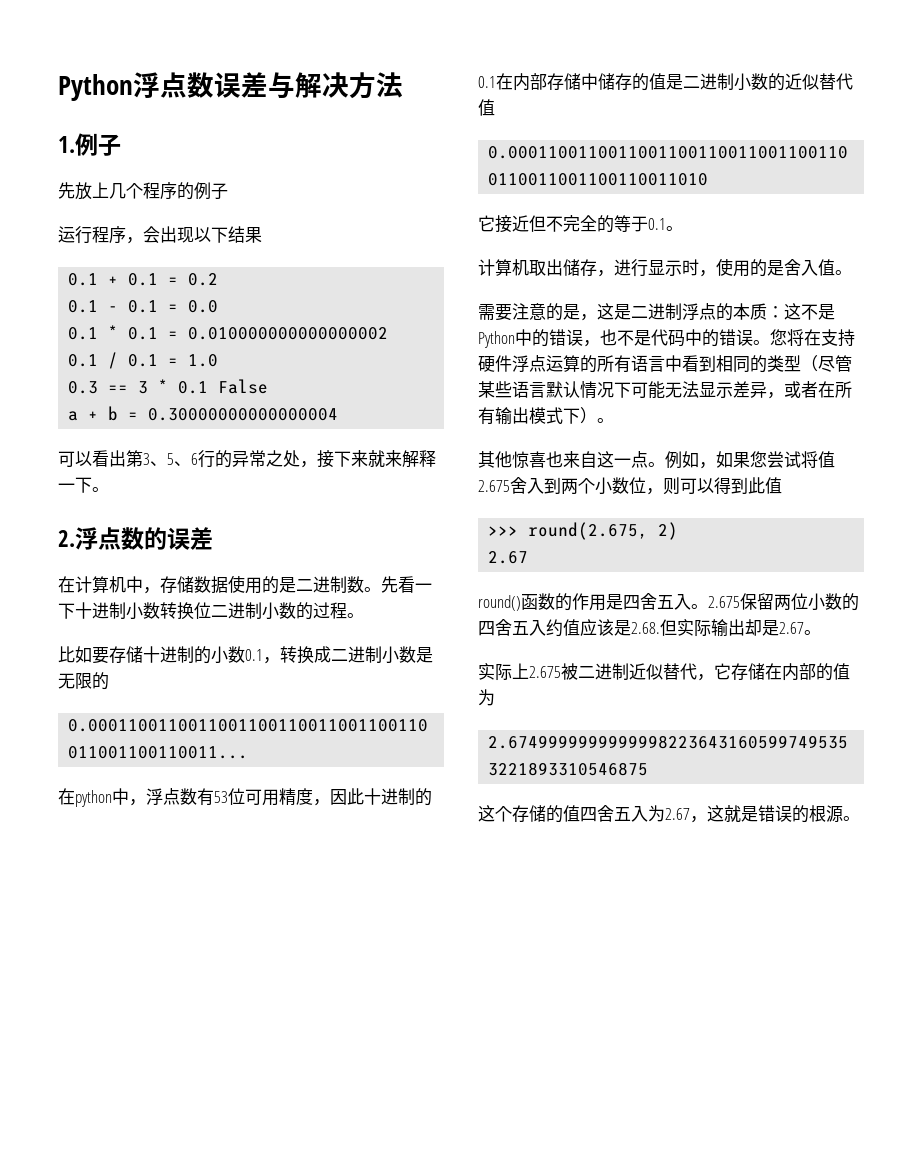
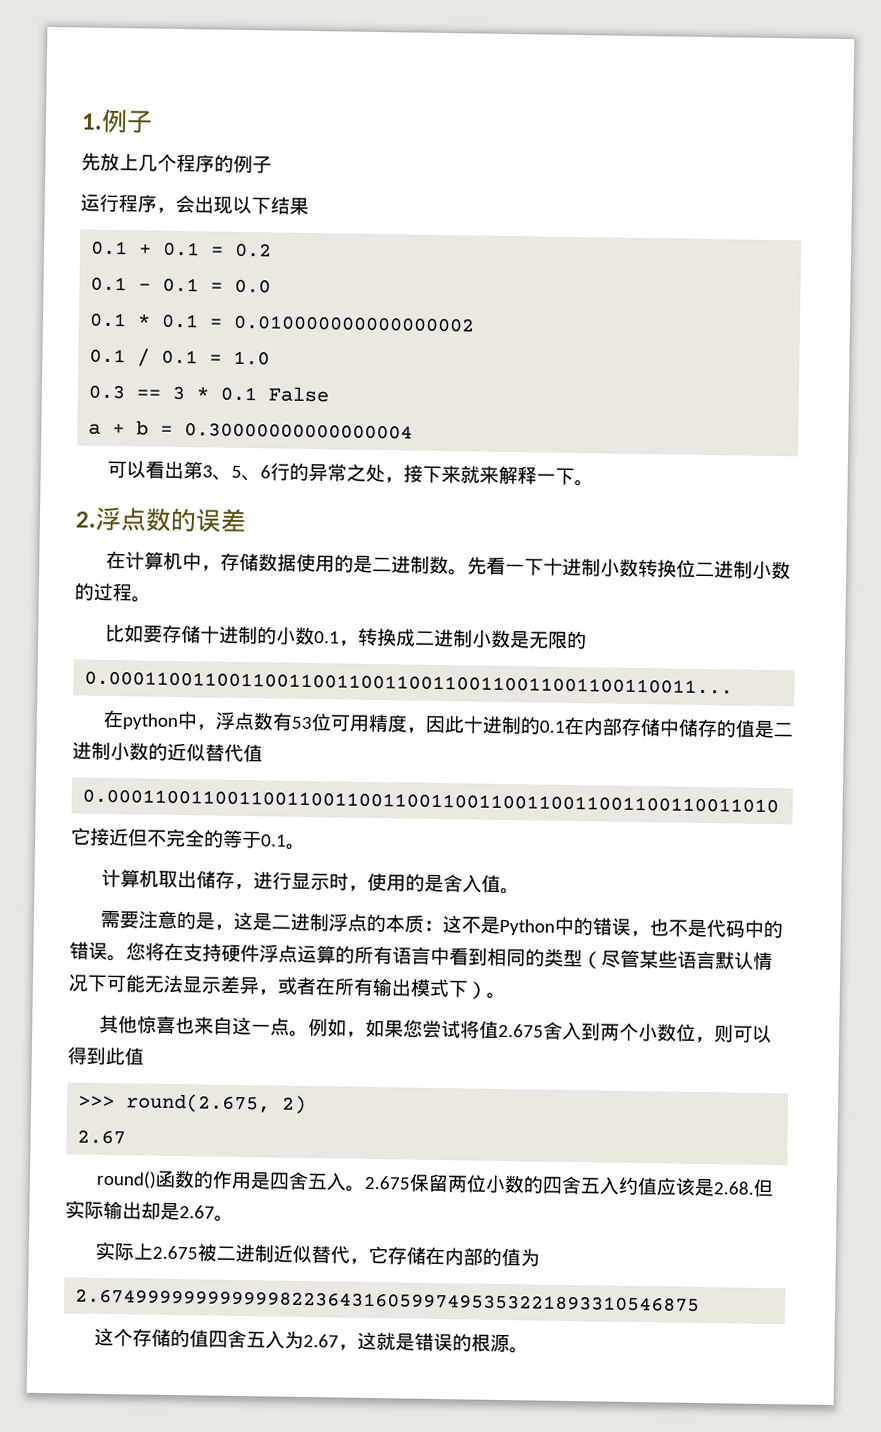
- Python浮点数误差与解决方法

